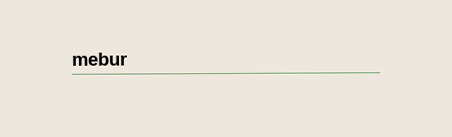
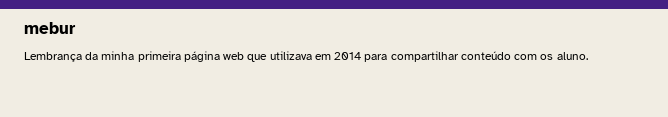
+ Lembrança da minha primeira página web que utilizava em 2014 para compartilhar conteúdo com os aluno.

